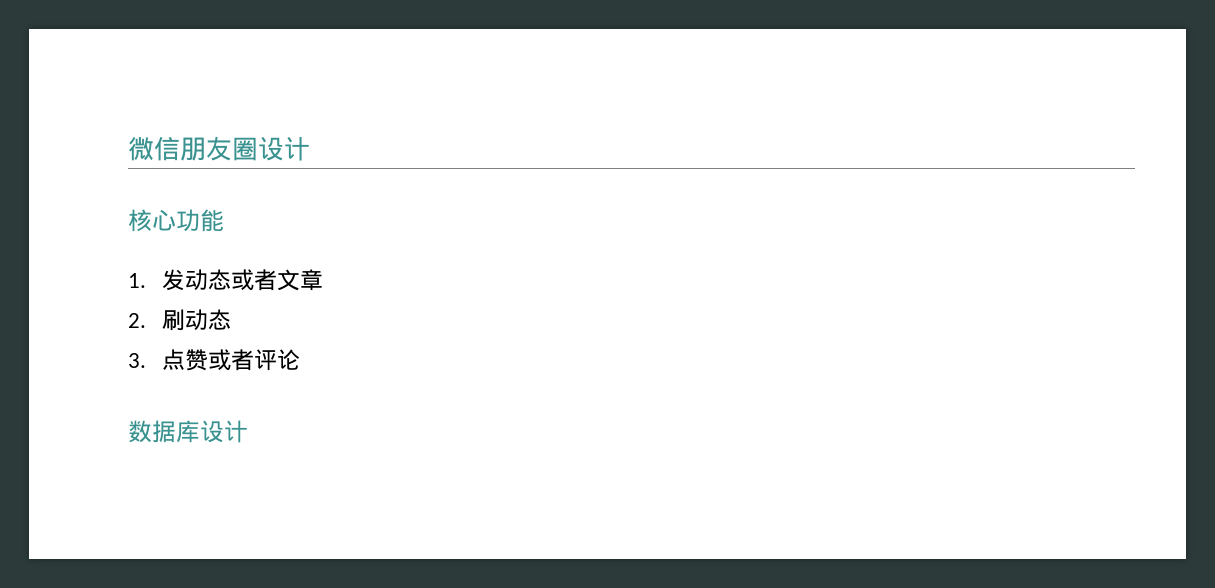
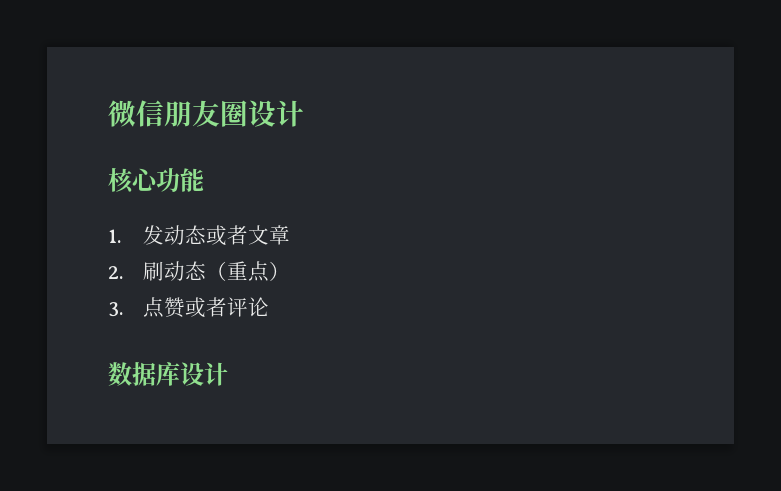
- 2.刷动态
+ 2.刷动态（重点）

